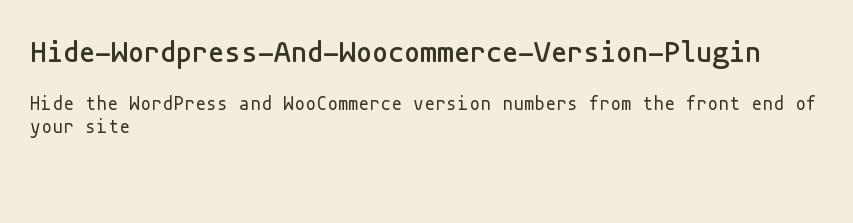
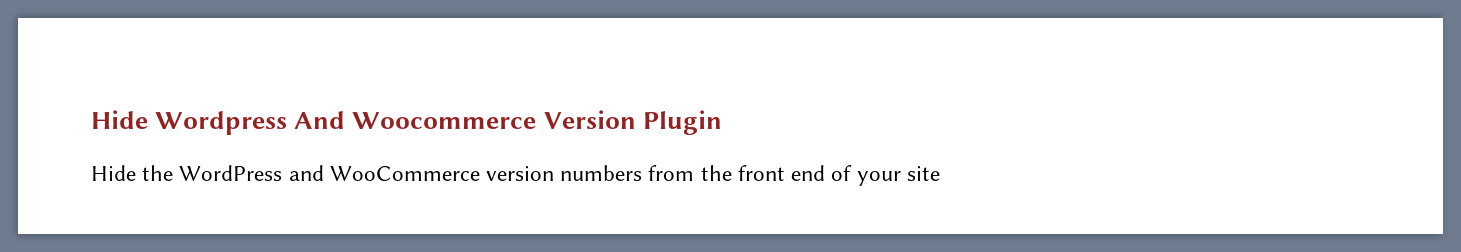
- Hide-Wordpress-And-Woocommerce-Version-Plugin
+ Hide Wordpress And Woocommerce Version Plugin

